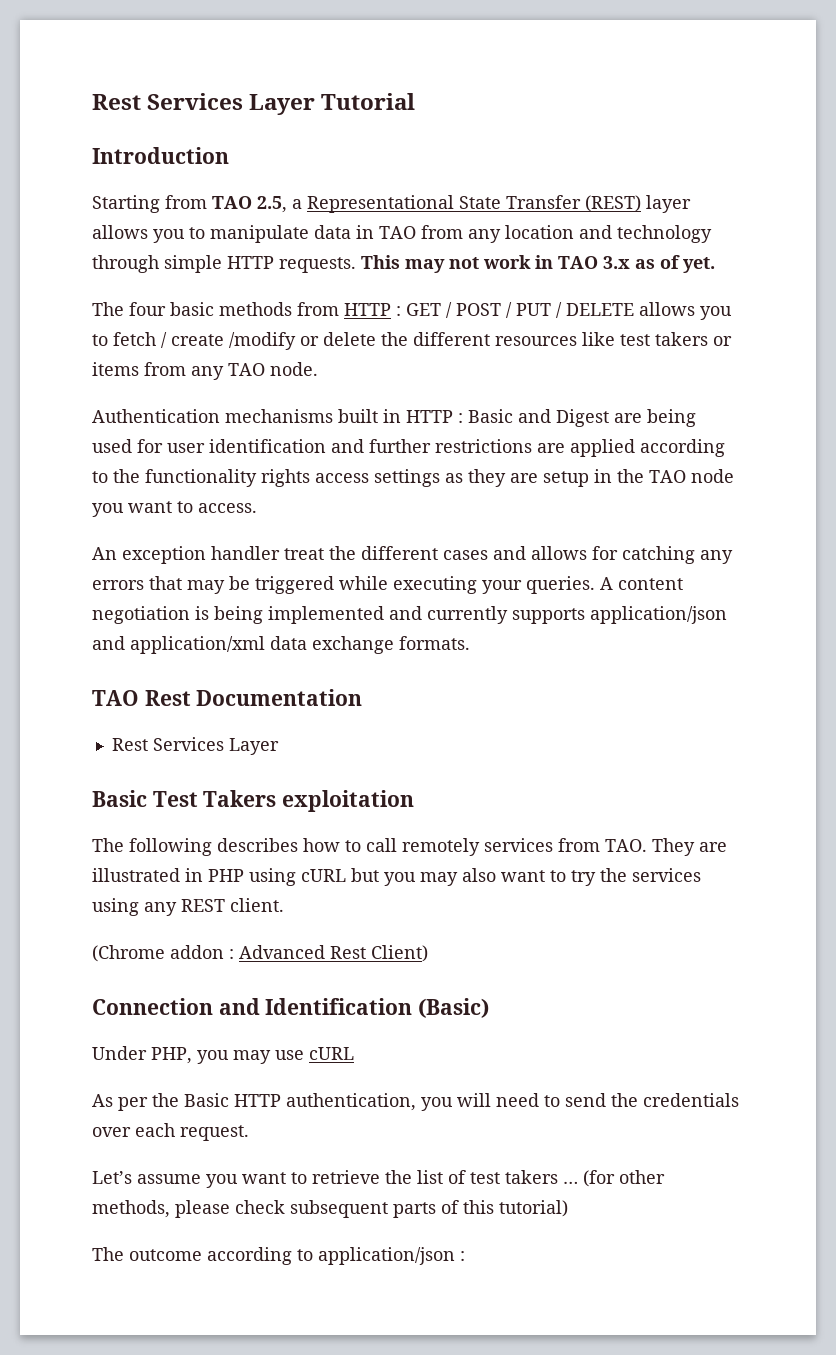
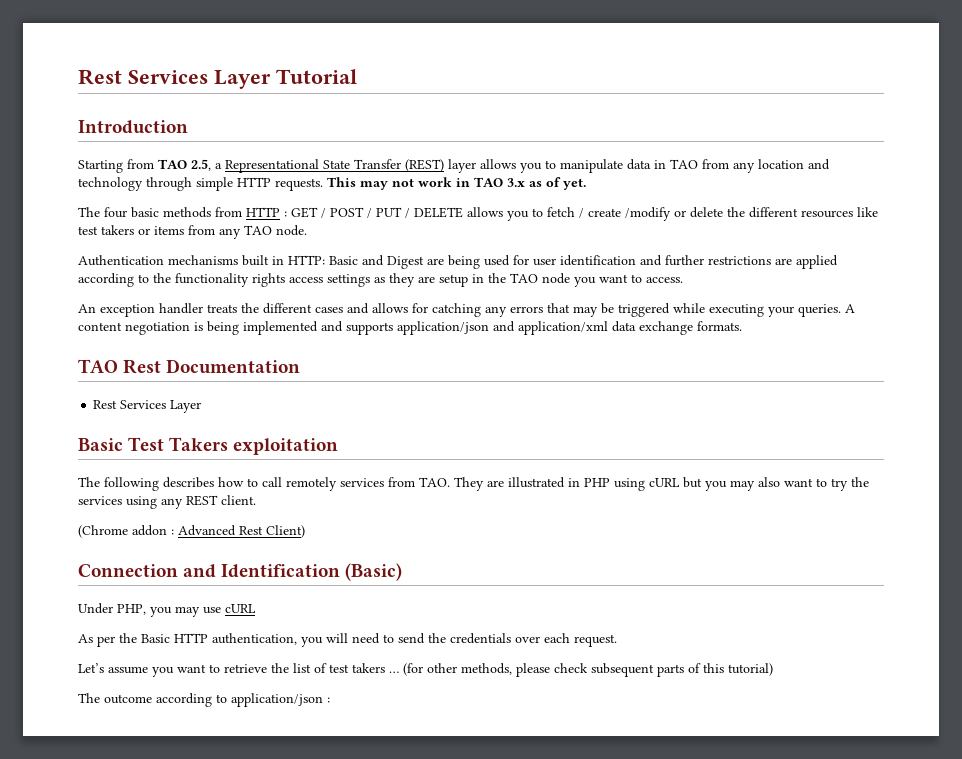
- Authentication mechanisms built in HTTP : Basic and Digest are being used for user identification and further restrictions are applied according to the functionality rights access settings as they are setup in the TAO node you want to access.
+ Authentication mechanisms built in HTTP: Basic and Digest are being used for user identification and further restrictions are applied according to the functionality rights access settings as they are setup in the TAO node you want to access.
- An exception handler treat the different cases and allows for catching any errors that may be triggered while executing your queries.
+ An exception handler treats the different cases and allows for catching any errors that may be triggered while executing your queries.
- A content negotiation is being implemented and currently supports application/json and application/xml data exchange formats.
+ A content negotiation is being implemented and supports application/json and application/xml data exchange formats.

